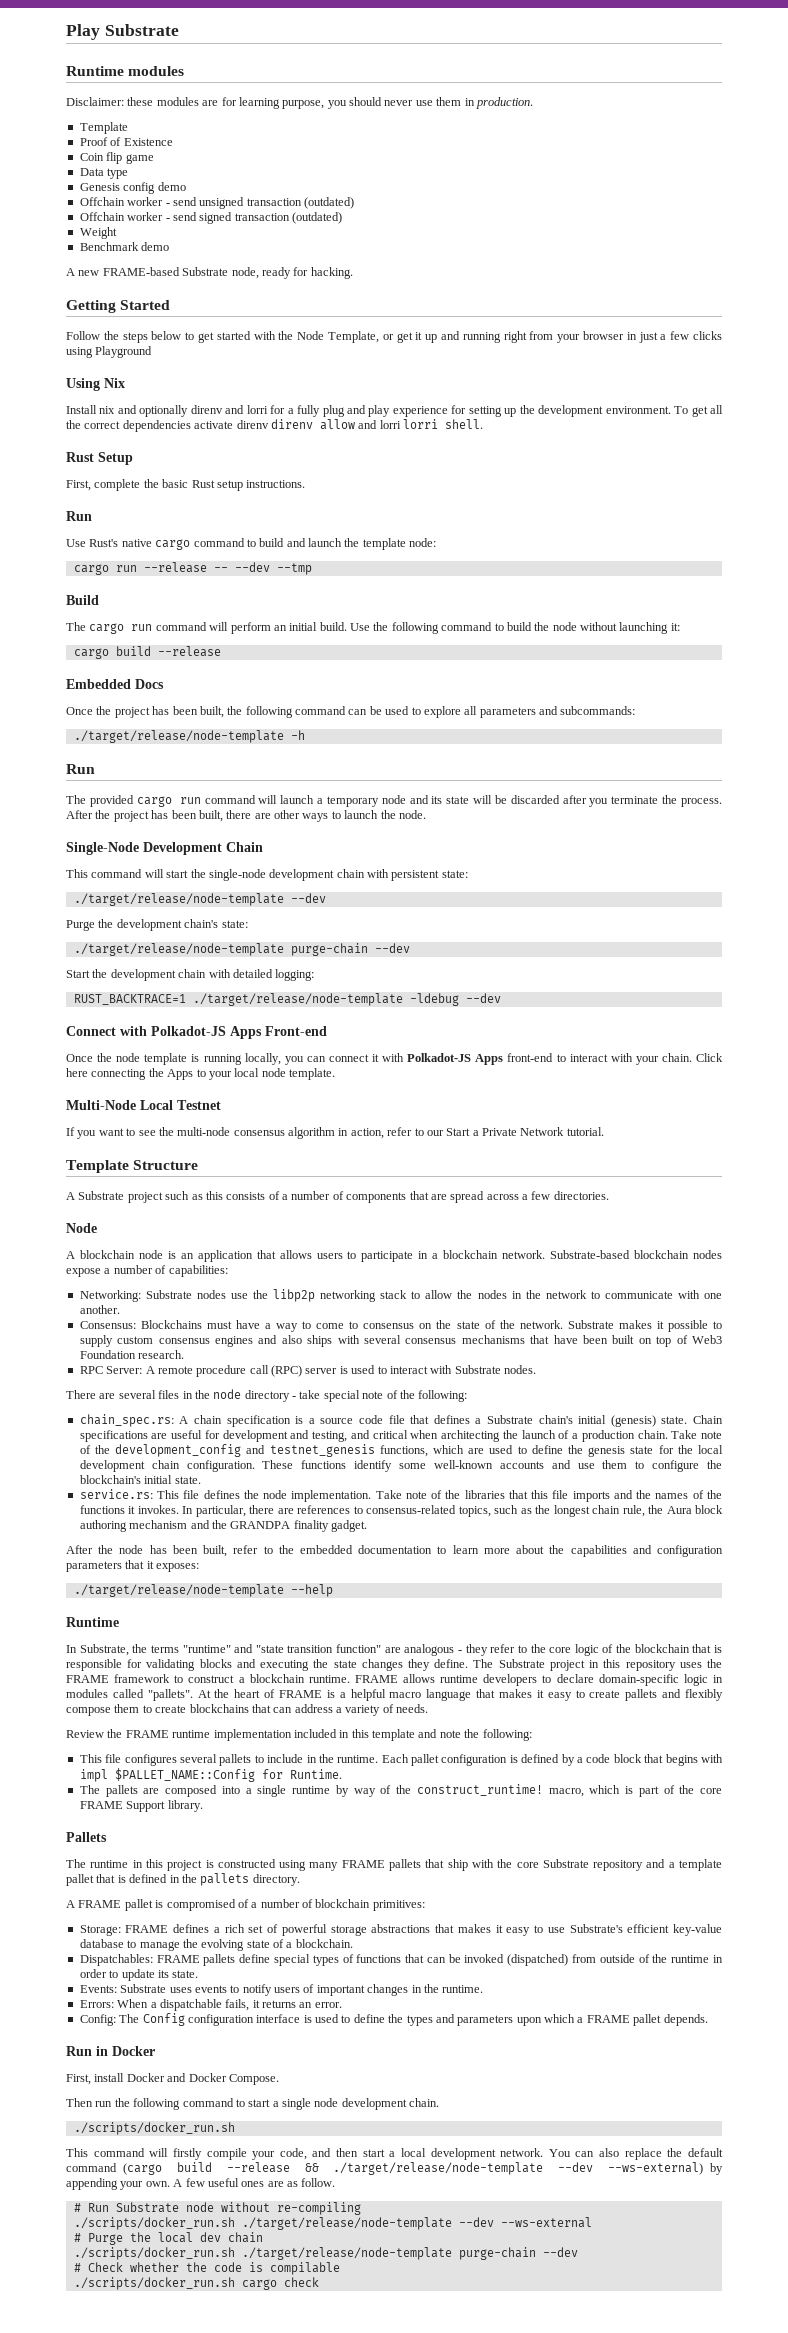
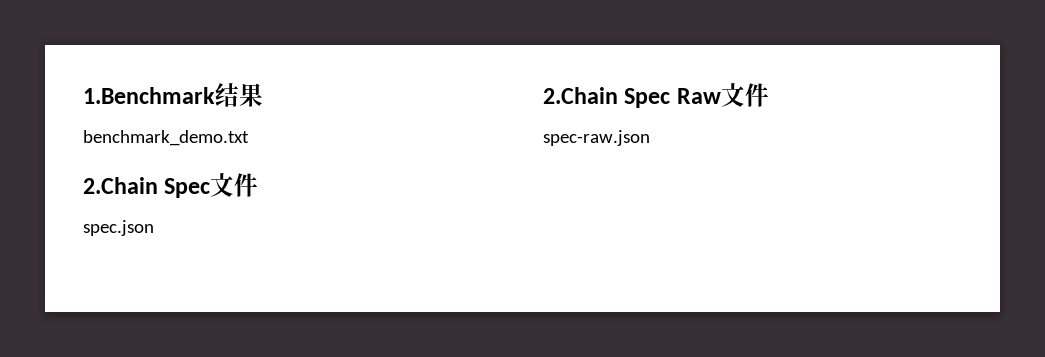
- Play Substrate
- Runtime modules
- Disclaimer: these modules are for learning purpose, you should never use them in production.
- Template
- Proof of Existence
- Coin flip game
- Data type
- Genesis config demo
- Offchain worker - send unsigned transaction (outdated)
- Offchain worker - send signed transaction (outdated)
- Weight
- Benchmark demo
- A new FRAME-based Substrate node, ready for hacking.
- Getting Started
- Follow the steps below to get started with the Node Template, or get it up and running right from your browser in just a few clicks using Playground
- Using Nix
- Install nix and optionally direnv and lorri for a fully plug and play experience for setting up the development environment. To get all the correct dependencies activate direnv direnv allow and lorri lorri shell.
- Rust Setup
- First, complete the basic Rust setup instructions.
- Run
- Use Rust's native cargo command to build and launch the template node:
- cargo run --release -- --dev --tmp
- Build
- The cargo run command will perform an initial build. Use the following command to build the node without launching it:
- cargo build --release
- Embedded Docs
- Once the project has been built, the following command can be used to explore all parameters and subcommands:
- ./target/release/node-template -h
- Run
- The provided cargo run command will launch a temporary node and its state will be discarded after you terminate the process. After the project has been built, there are other ways to launch the node.
- Single-Node Development Chain
- This command will start the single-node development chain with persistent state:
- ./target/release/node-template --dev
- Purge the development chain's state:
- ./target/release/node-template purge-chain --dev
- Start the development chain with detailed logging:
- RUST_BACKTRACE=1 ./target/release/node-template -ldebug --dev
- Connect with Polkadot-JS Apps Front-end
- Once the node template is running locally, you can connect it with Polkadot-JS Apps front-end to interact with your chain. Click here connecting the Apps to your local node template.
- Multi-Node Local Testnet
- If you want to see the multi-node consensus algorithm in action, refer to our Start a Private Network tutorial.
- Template Structure
- A Substrate project such as this consists of a number of components that are spread across a few directories.
- Node
- A blockchain node is an application that allows users to participate in a blockchain network. Substrate-based blockchain nodes expose a number of capabilities:
- Networking: Substrate nodes use the libp2p networking stack to allow the nodes in the network to communicate with one another.
- Consensus: Blockchains must have a way to come to consensus on the state of the network. Substrate makes it possible to supply custom consensus engines and also ships with several consensus mechanisms that have been built on top of Web3 Foundation research.
- RPC Server: A remote procedure call (RPC) server is used to interact with Substrate nodes.
- There are several files in the node directory - take special note of the following:
- chain_spec.rs: A chain specification is a source code file that defines a Substrate chain's initial (genesis) state. Chain specifications are useful for development and testing, and critical when architecting the launch of a production chain. Take note of the development_config and testnet_genesis functions, which are used to define the genesis state for the local development chain configuration. These functions identify some well-known accounts and use them to configure the blockchain's initial state.
- service.rs: This file defines the node implementation. Take note of the libraries that this file imports and the names of the functions it invokes. In particular, there are references to consensus-related topics, such as the longest chain rule, the Aura block authoring mechanism and the GRANDPA finality gadget.
- After the node has been built, refer to the embedded documentation to learn more about the capabilities and configuration parameters that it exposes:
- ./target/release/node-template --help
- Runtime
- In Substrate, the terms "runtime" and "state transition function" are analogous - they refer to the core logic of the blockchain that is responsible for validating blocks and executing the state changes they define. The Substrate project in this repository uses the FRAME framework to construct a blockchain runtime. FRAME allows runtime developers to declare domain-specific logic in modules called "pallets". At the heart of FRAME is a helpful macro language that makes it easy to create pallets and flexibly compose them to create blockchains that can address a variety of needs.
- Review the FRAME runtime implementation included in this template and note the following:
- This file configures several pallets to include in the runtime. Each pallet configuration is defined by a code block that begins with impl $PALLET_NAME::Config for Runtime.
- The pallets are composed into a single runtime by way of the construct_runtime! macro, which is part of the core FRAME Support library.
- Pallets
- The runtime in this project is constructed using many FRAME pallets that ship with the core Substrate repository and a template pallet that is defined in the pallets directory.
- A FRAME pallet is compromised of a number of blockchain primitives:
- Storage: FRAME defines a rich set of powerful storage abstractions that makes it easy to use Substrate's efficient key-value database to manage the evolving state of a blockchain.
- Dispatchables: FRAME pallets define special types of functions that can be invoked (dispatched) from outside of the runtime in order to update its state.
- Events: Substrate uses events to notify users of important changes in the runtime.
- Errors: When a dispatchable fails, it returns an error.
- Config: The Config configuration interface is used to define the types and parameters upon which a FRAME pallet depends.
- Run in Docker
- First, install Docker and Docker Compose.
- Then run the following command to start a single node development chain.
- ./scripts/docker_run.sh
- This command will firstly compile your code, and then start a local development network. You can also replace the default command (cargo build --release && ./target/release/node-template --dev --ws-external) by appending your own. A few useful ones are as follow.
- # Run Substrate node without re-compiling
- ./scripts/docker_run.sh ./target/release/node-template --dev --ws-external
- # Purge the local dev chain
- ./scripts/docker_run.sh ./target/release/node-template purge-chain --dev
- # Check whether the code is compilable
- ./scripts/docker_run.sh cargo check
+ 1.Benchmark结果
+ benchmark_demo.txt
+ 2.Chain Spec文件
+ spec.json
+ 2.Chain Spec Raw文件
+ spec-raw.json

